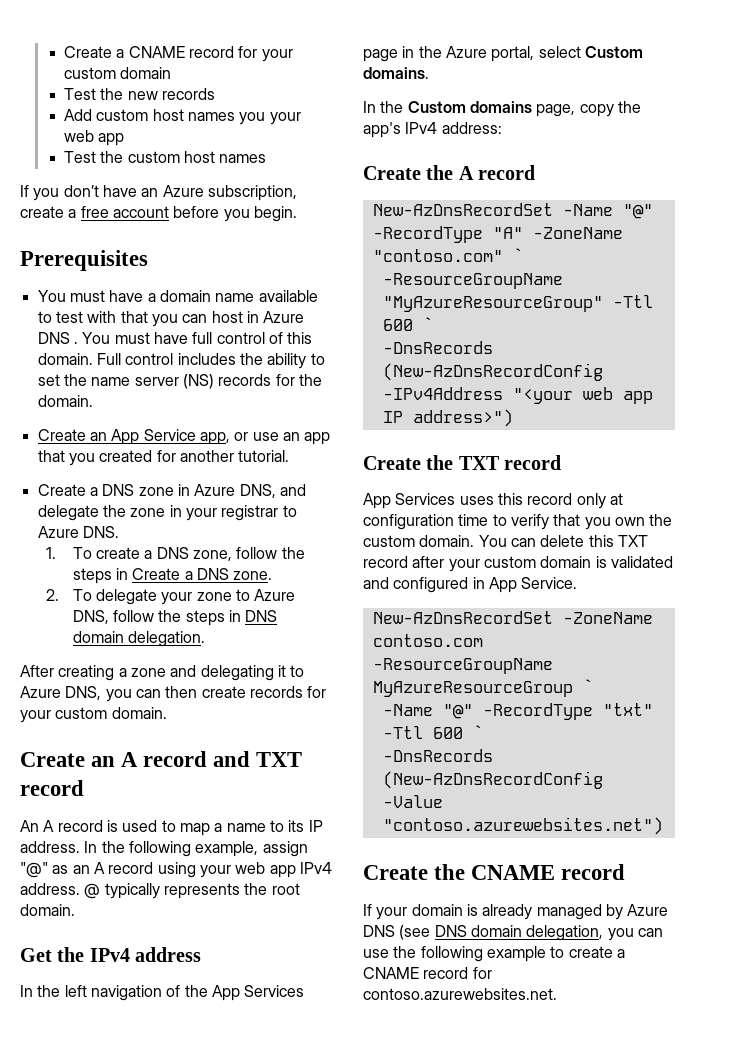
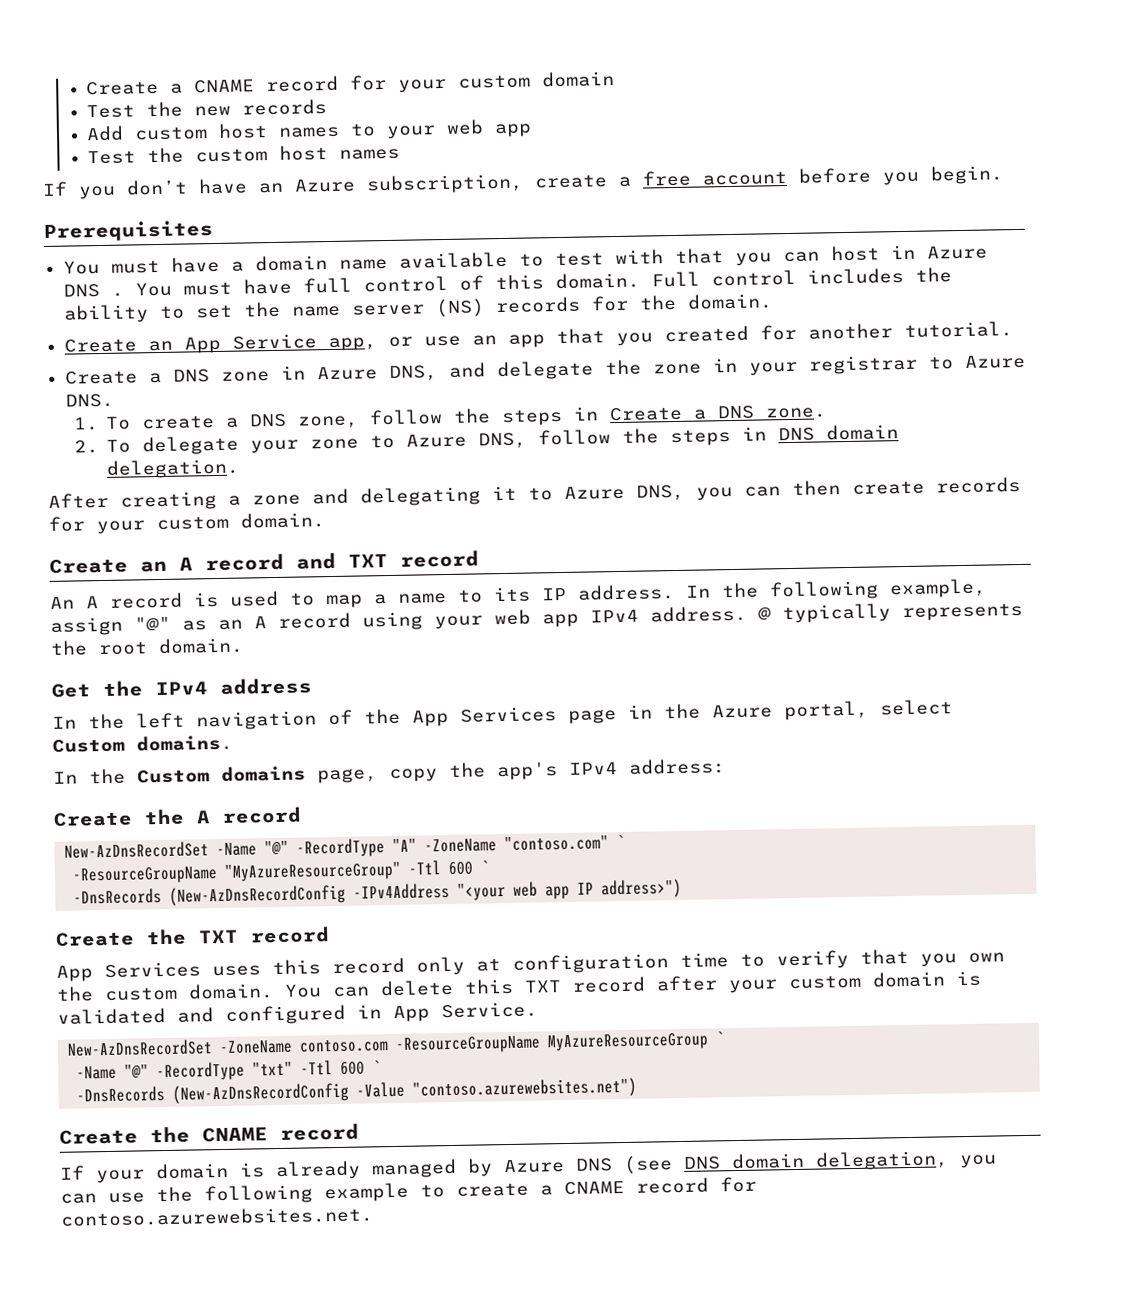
- Add custom host names you your web app
+ Add custom host names to your web app

